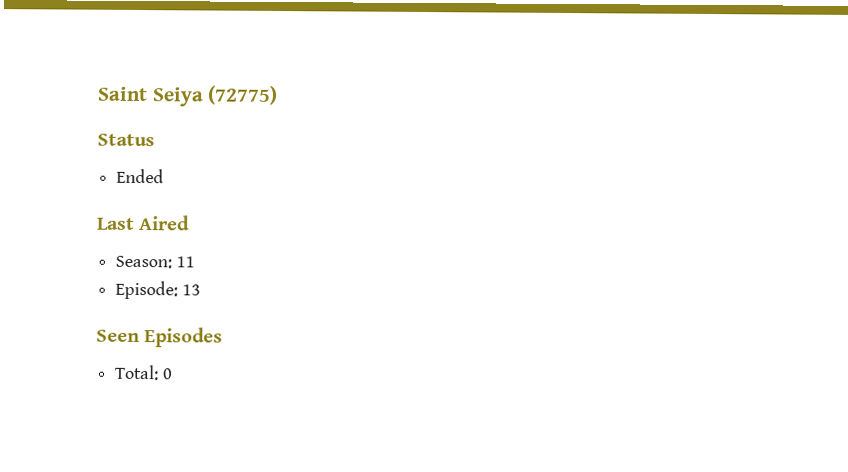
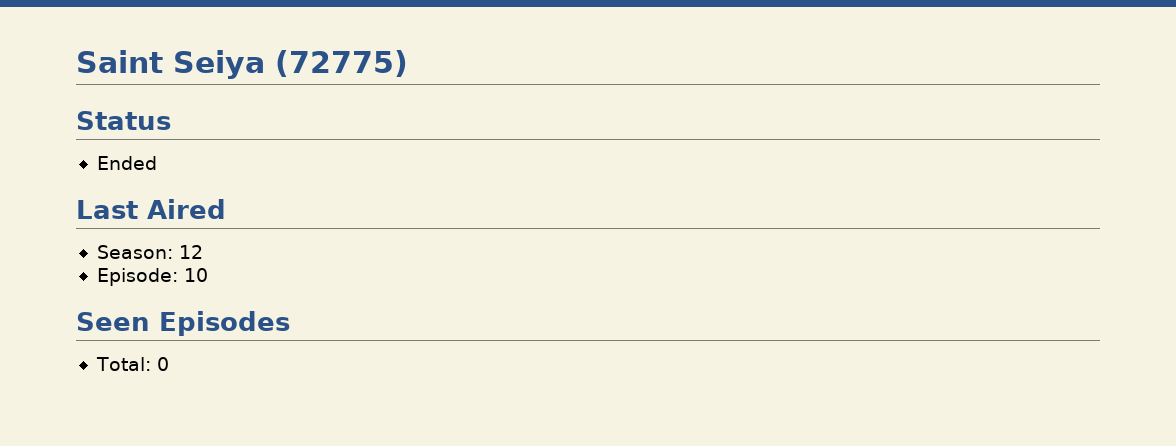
- Season: 11
+ Season: 12
- Episode: 13
+ Episode: 10

